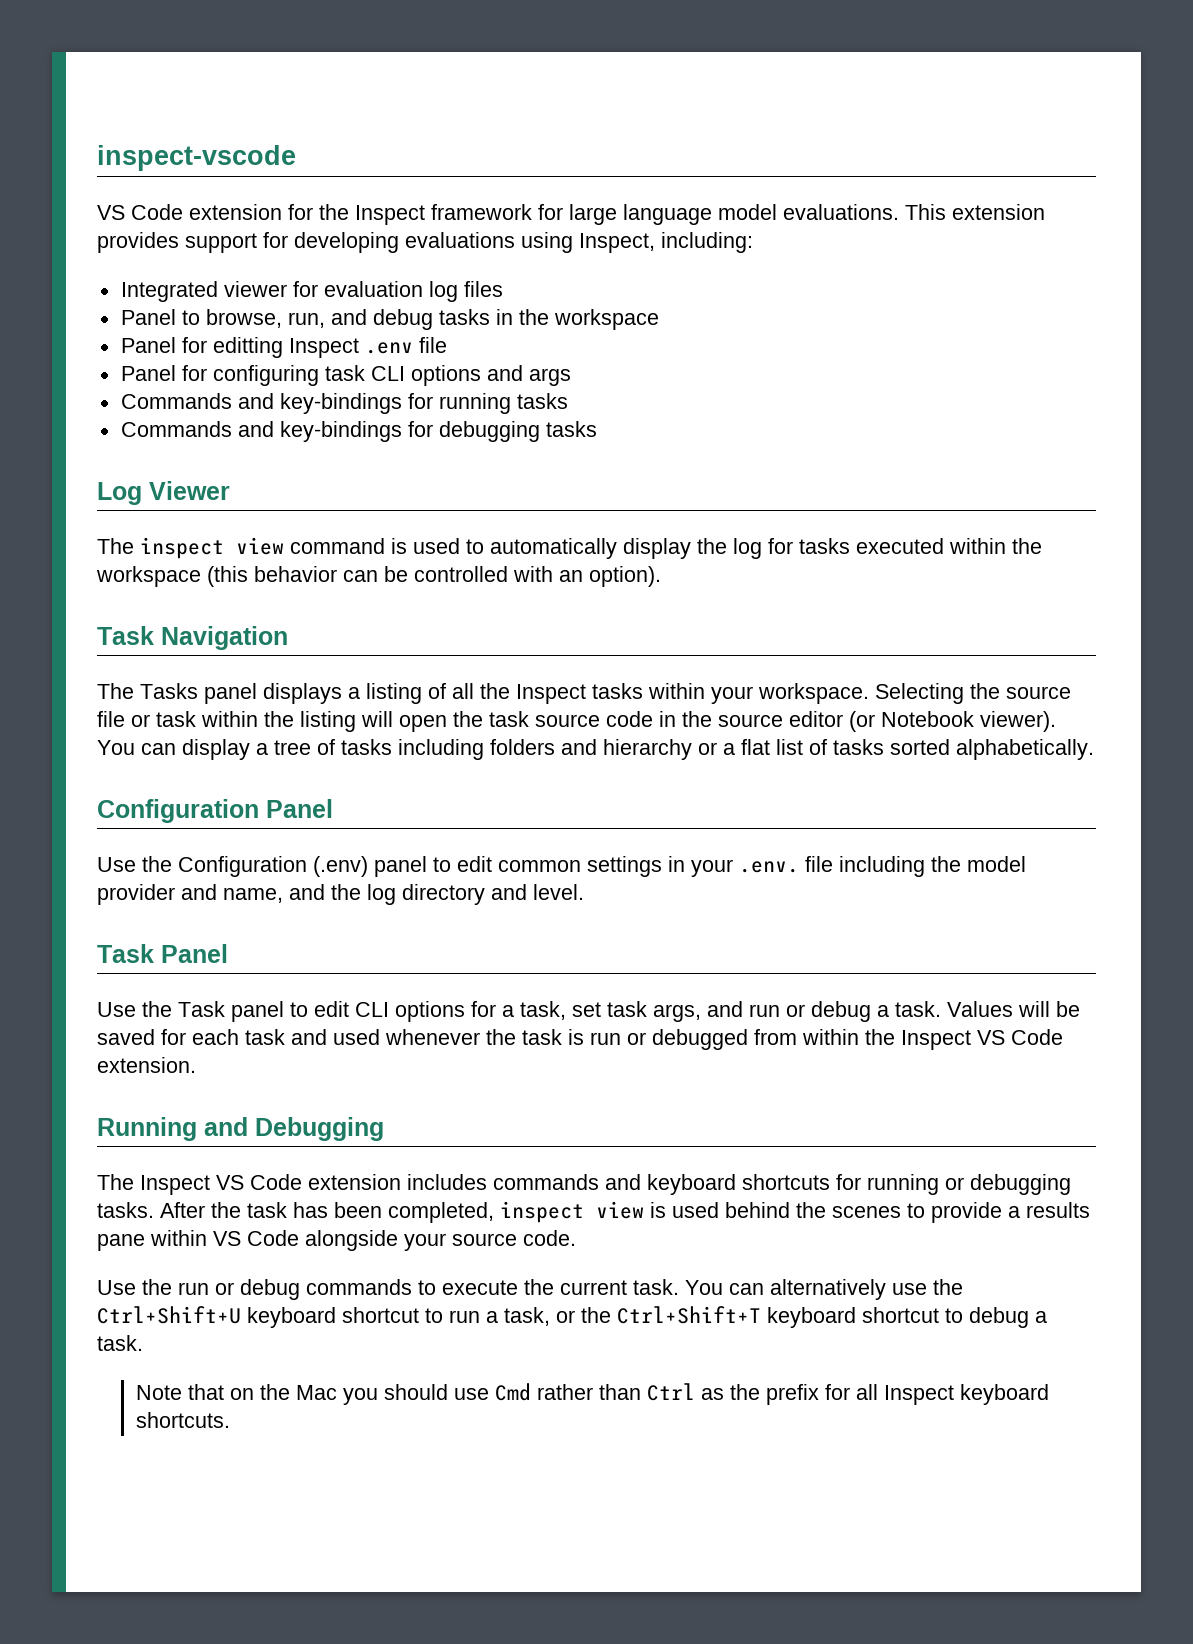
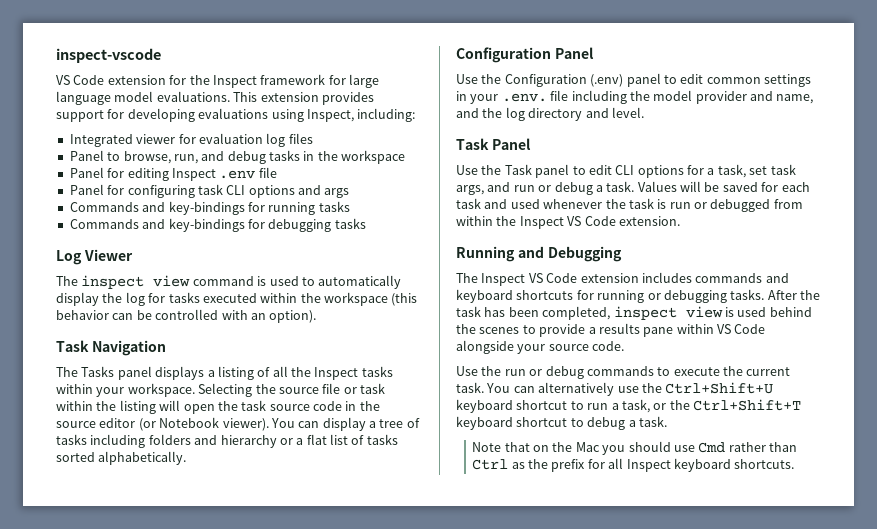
- Panel for editting Inspect .env file
+ Panel for editing Inspect .env file

